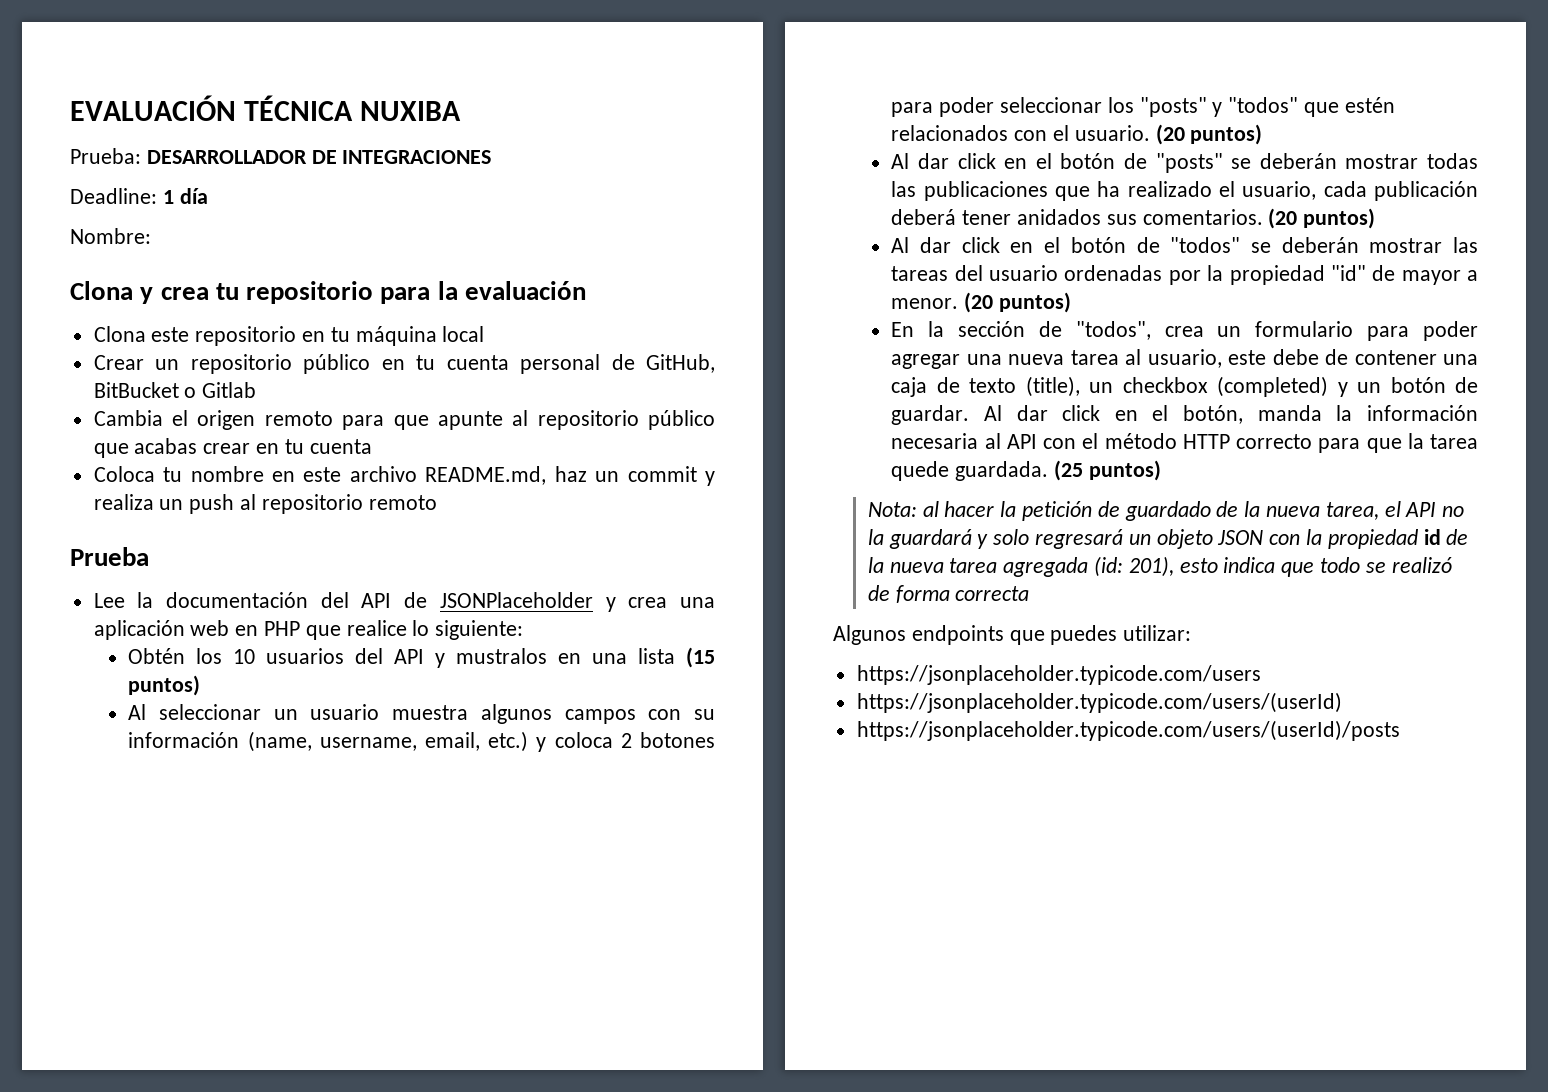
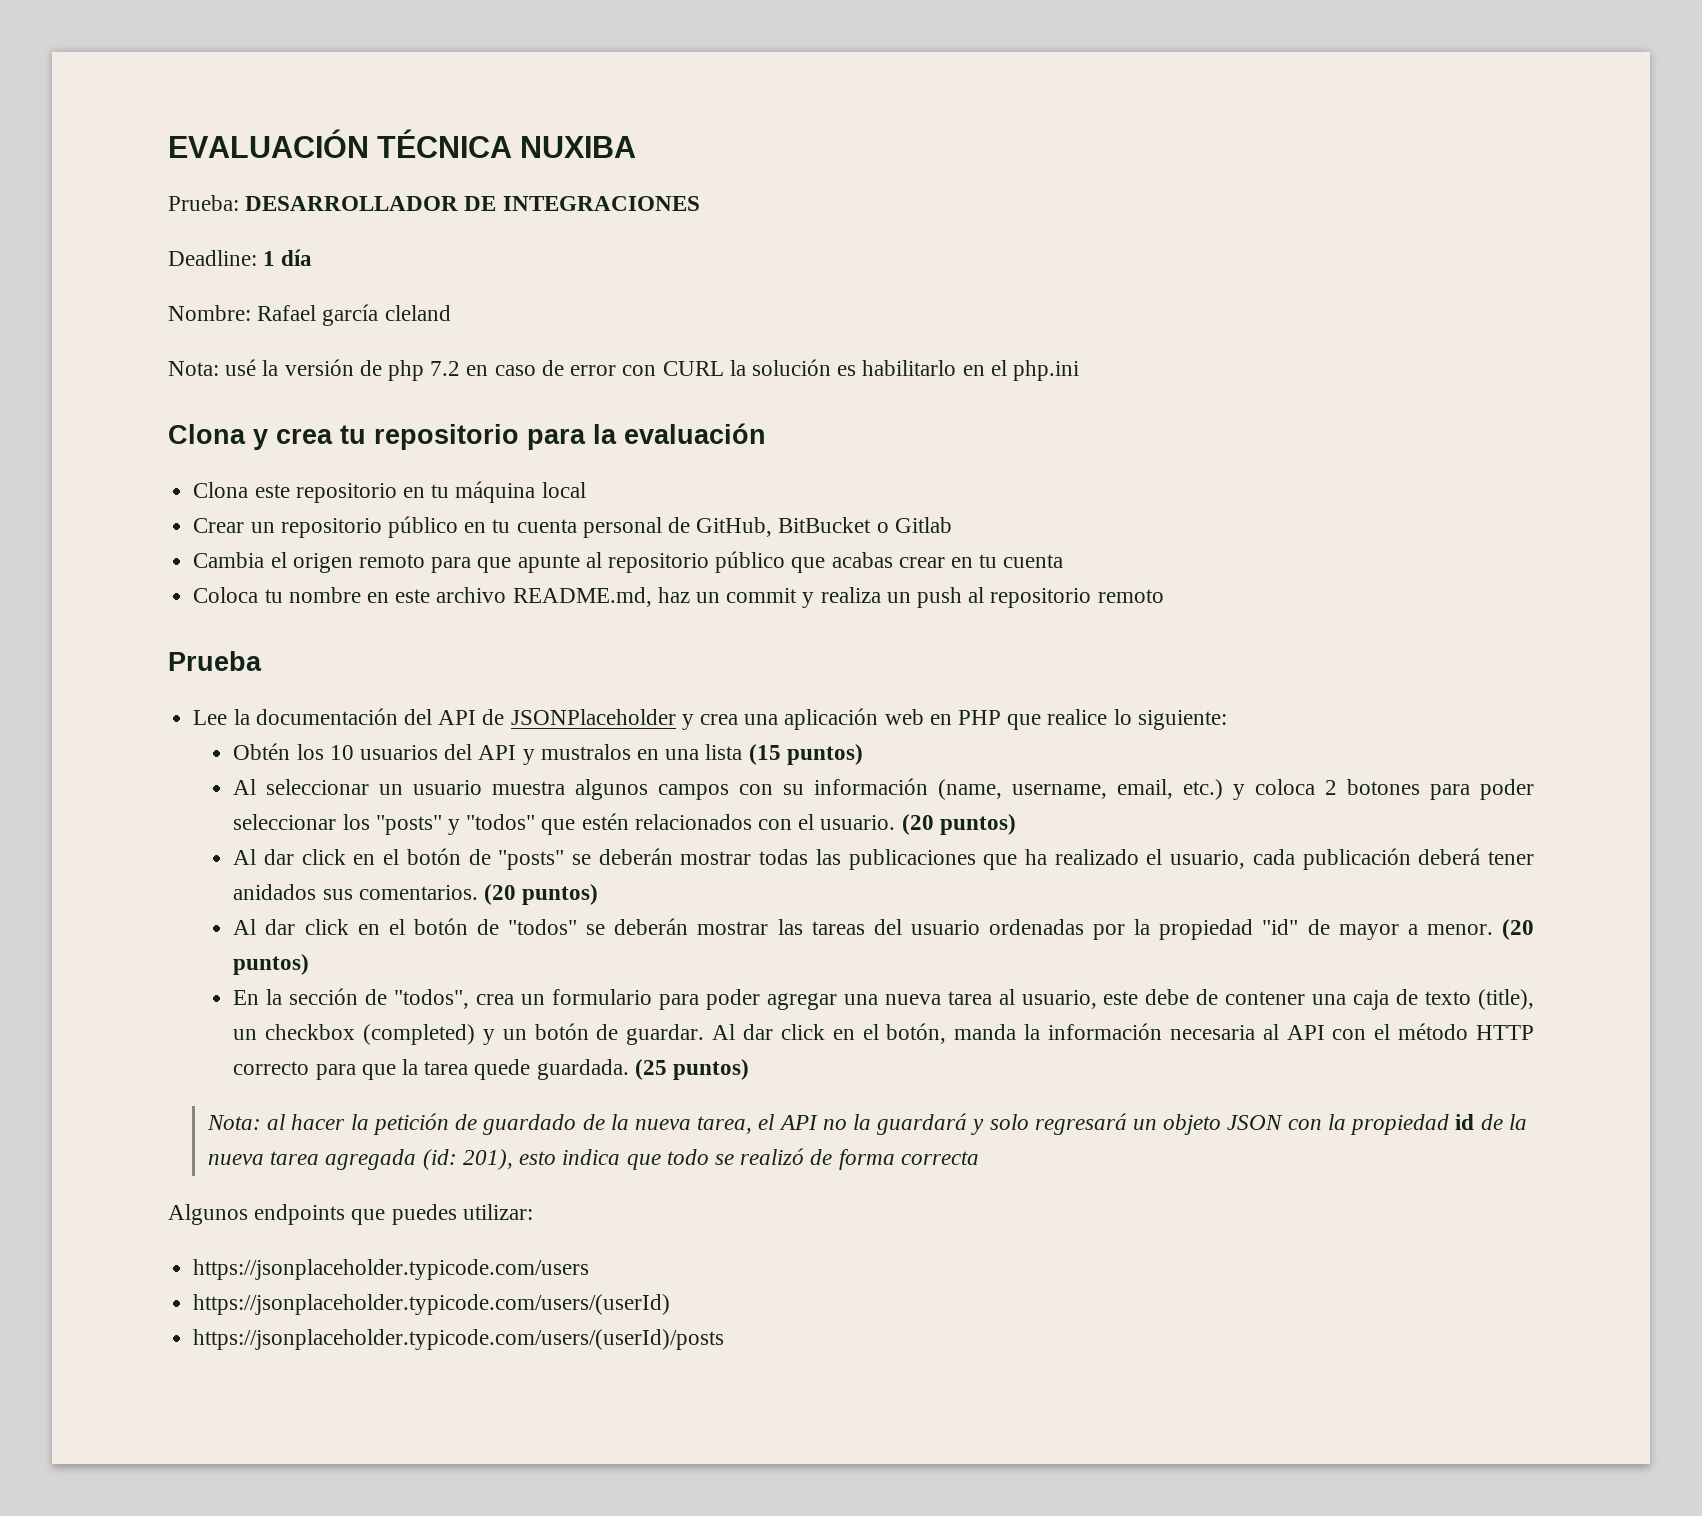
- Nombre:
+ Nombre: Rafael garcía cleland
+ Nota: usé la versión de php 7.2 en caso de error con CURL la solución es habilitarlo en el php.ini

